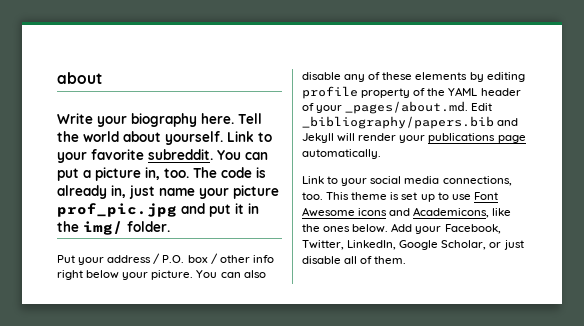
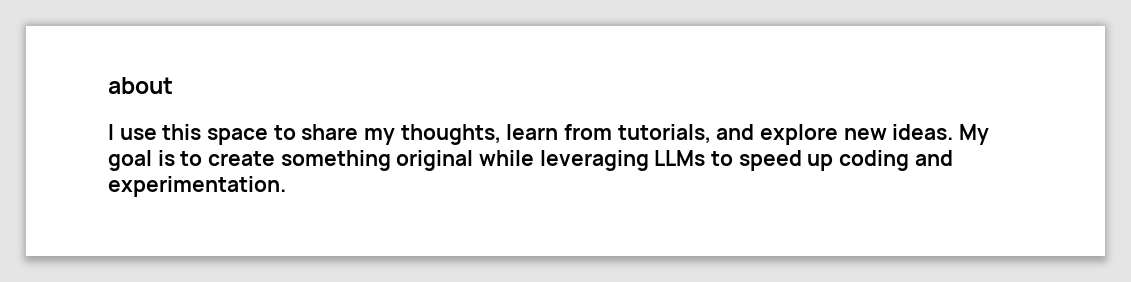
- Write your biography here. Tell the world about yourself. Link to your favorite subreddit. You can put a picture in, too. The code is already in, just name your picture prof_pic.jpg and put it in the img/ folder.
- Put your address / P.O. box / other info right below your picture. You can also disable any of these elements by editing profile property of the YAML header of your _pages/about.md. Edit _bibliography/papers.bib and Jekyll will render your publications page automatically.
- Link to your social media connections, too. This theme is set up to use Font Awesome icons and Academicons, like the ones below. Add your Facebook, Twitter, LinkedIn, Google Scholar, or just disable all of them.
+ I use this space to share my thoughts, learn from tutorials, and explore new ideas. My goal is to create something original while leveraging LLMs to speed up coding and experimentation.

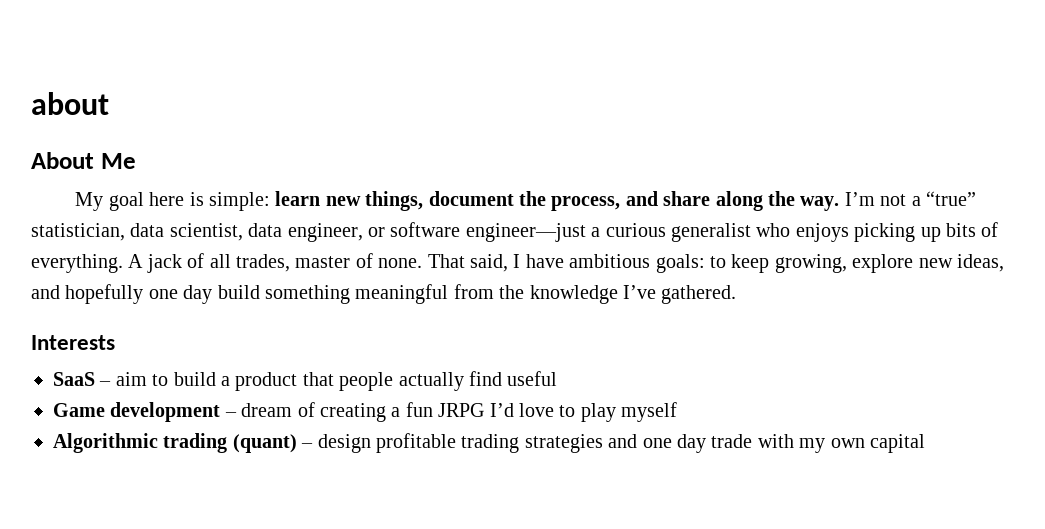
- I use this space to share my thoughts, learn from tutorials, and explore new ideas. My goal is to create something original while leveraging LLMs to speed up coding and experimentation.
+ About Me
+ My goal here is simple: learn new things, document the process, and share along the way. I’m not a “true” statistician, data scientist, data engineer, or software engineer—just a curious generalist who enjoys picking up bits of everything. A jack of all trades, master of none. That said, I have ambitious goals: to keep growing, explore new ideas, and hopefully one day build something meaningful from the knowledge I’ve gathered.
+ Interests
+ SaaS – aim to build a product that people actually find useful
+ Game development – dream of creating a fun JRPG I’d love to play myself
+ Algorithmic trading (quant) – design profitable trading strategies and one day trade with my own capital

